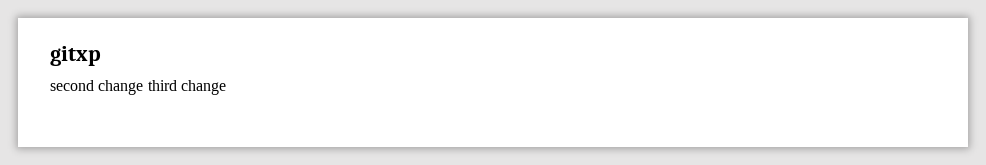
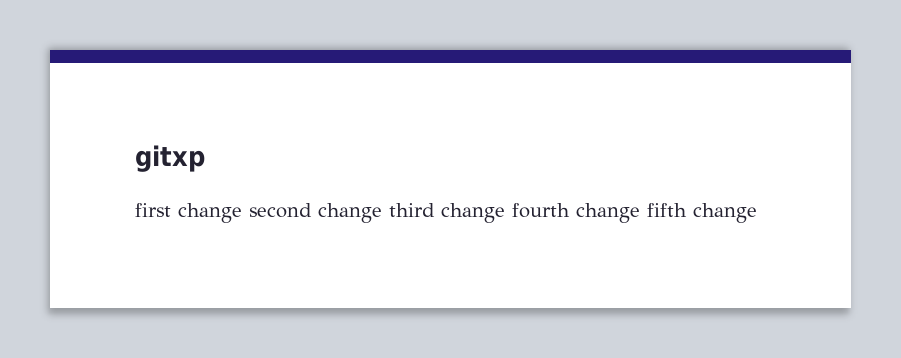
- second change third change
+ first change second change third change fourth change fifth change

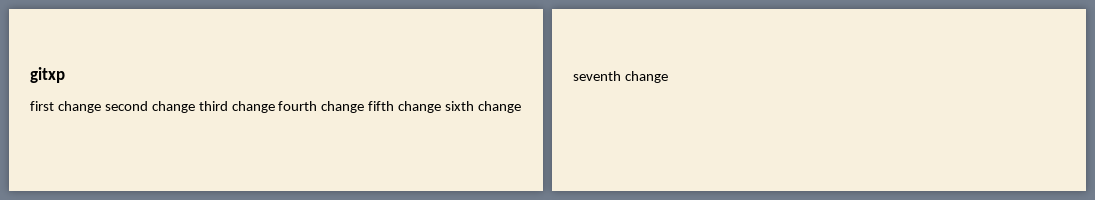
- first change second change third change fourth change fifth change
+ first change second change third change fourth change fifth change sixth change seventh change

